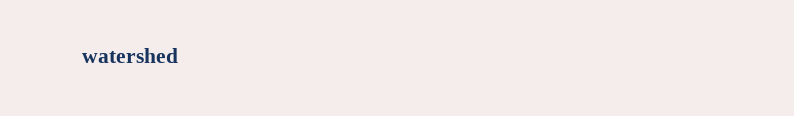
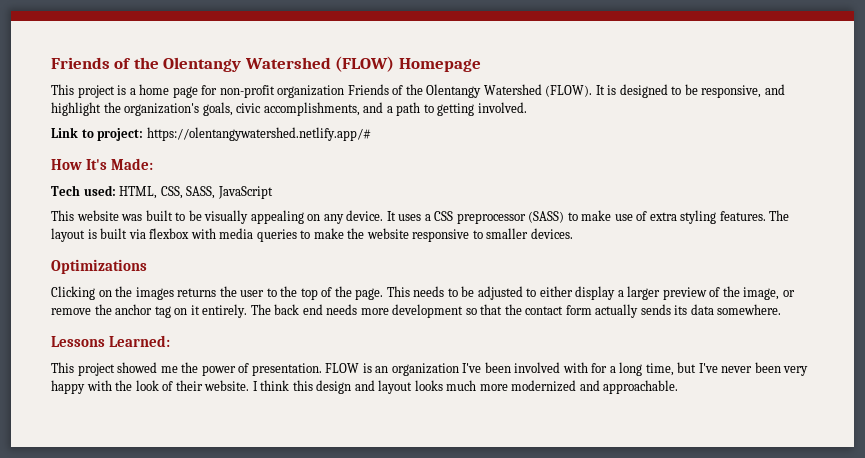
- watershed
+ Friends of the Olentangy Watershed (FLOW) Homepage
+ This project is a home page for non-profit organization Friends of the Olentangy Watershed (FLOW). It is designed to be responsive, and highlight the organization's goals, civic accomplishments, and a path to getting involved.
+ Link to project: https://olentangywatershed.netlify.app/#
+ How It's Made:
+ Tech used: HTML, CSS, SASS, JavaScript
+ This website was built to be visually appealing on any device. It uses a CSS preprocessor (SASS) to make use of extra styling features. The layout is built via flexbox with media queries to make the website responsive to smaller devices.
+ Optimizations
+ Clicking on the images returns the user to the top of the page. This needs to be adjusted to either display a larger preview of the image, or remove the anchor tag on it entirely. The back end needs more development so that the contact form actually sends its data somewhere.
+ Lessons Learned:
+ This project showed me the power of presentation. FLOW is an organization I've been involved with for a long time, but I've never been very happy with the look of their website. I think this design and layout looks much more modernized and approachable.

